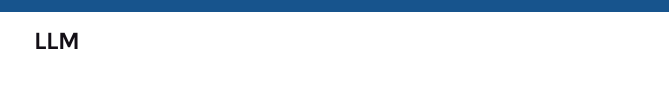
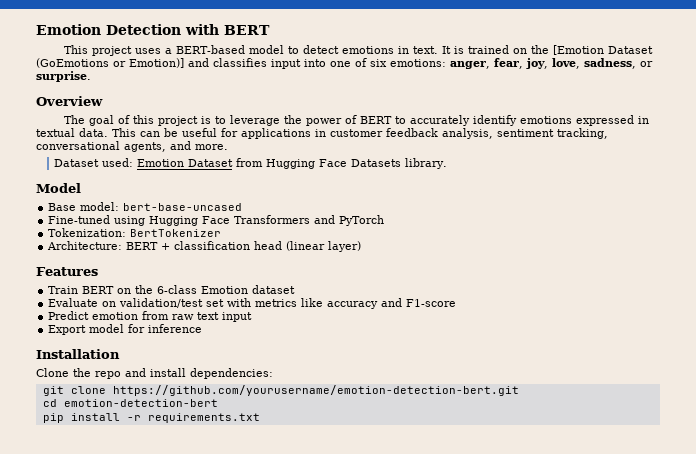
- LLM
+ Emotion Detection with BERT
+ This project uses a BERT-based model to detect emotions in text. It is trained on the [Emotion Dataset (GoEmotions or Emotion)] and classifies input into one of six emotions: anger, fear, joy, love, sadness, or surprise.
+ Overview
+ The goal of this project is to leverage the power of BERT to accurately identify emotions expressed in textual data. This can be useful for applications in customer feedback analysis, sentiment tracking, conversational agents, and more.
+ Dataset used: Emotion Dataset from Hugging Face Datasets library.
+ Model
+ Base model: bert-base-uncased
+ Fine-tuned using Hugging Face Transformers and PyTorch
+ Tokenization: BertTokenizer
+ Architecture: BERT + classification head (linear layer)
+ Features
+ Train BERT on the 6-class Emotion dataset
+ Evaluate on validation/test set with metrics like accuracy and F1-score
+ Predict emotion from raw text input
+ Export model for inference
+ Installation
+ Clone the repo and install dependencies:
+ git clone https://github.com/yourusername/emotion-detection-bert.git
+ cd emotion-detection-bert
+ pip install -r requirements.txt

